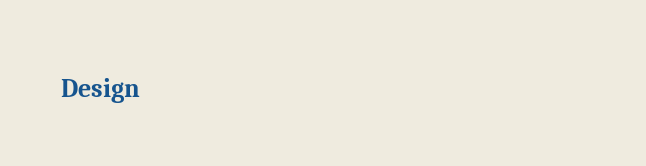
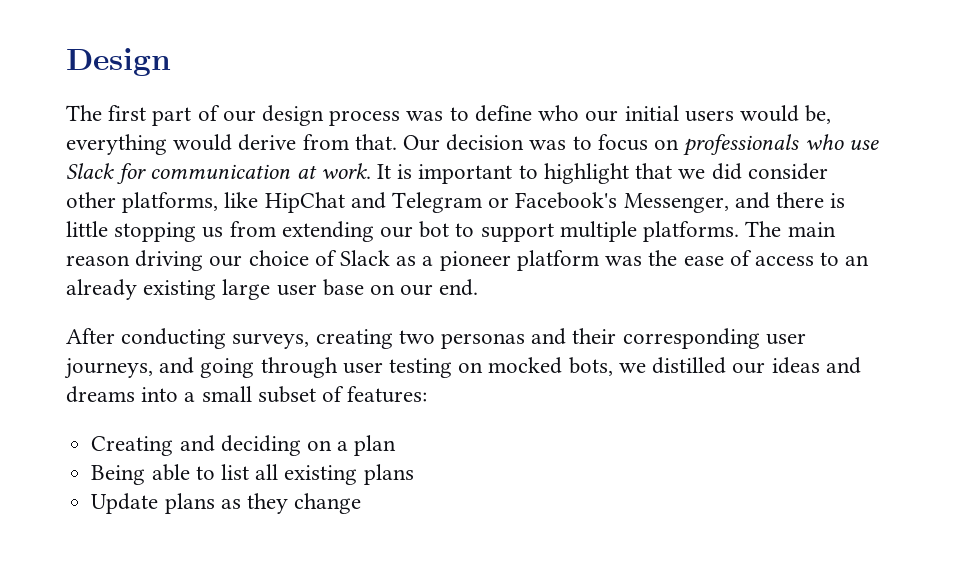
+ The first part of our design process was to define who our initial users would be, everything would derive from that. Our decision was to focus on professionals who use Slack for communication at work. It is important to highlight that we did consider other platforms, like HipChat and Telegram or Facebook's Messenger, and there is little stopping us from extending our bot to support multiple platforms. The main reason driving our choice of Slack as a pioneer platform was the ease of access to an already existing large user base on our end.
+ After conducting surveys, creating two personas and their corresponding user journeys, and going through user testing on mocked bots, we distilled our ideas and dreams into a small subset of features:
+ Creating and deciding on a plan
+ Being able to list all existing plans
+ Update plans as they change

